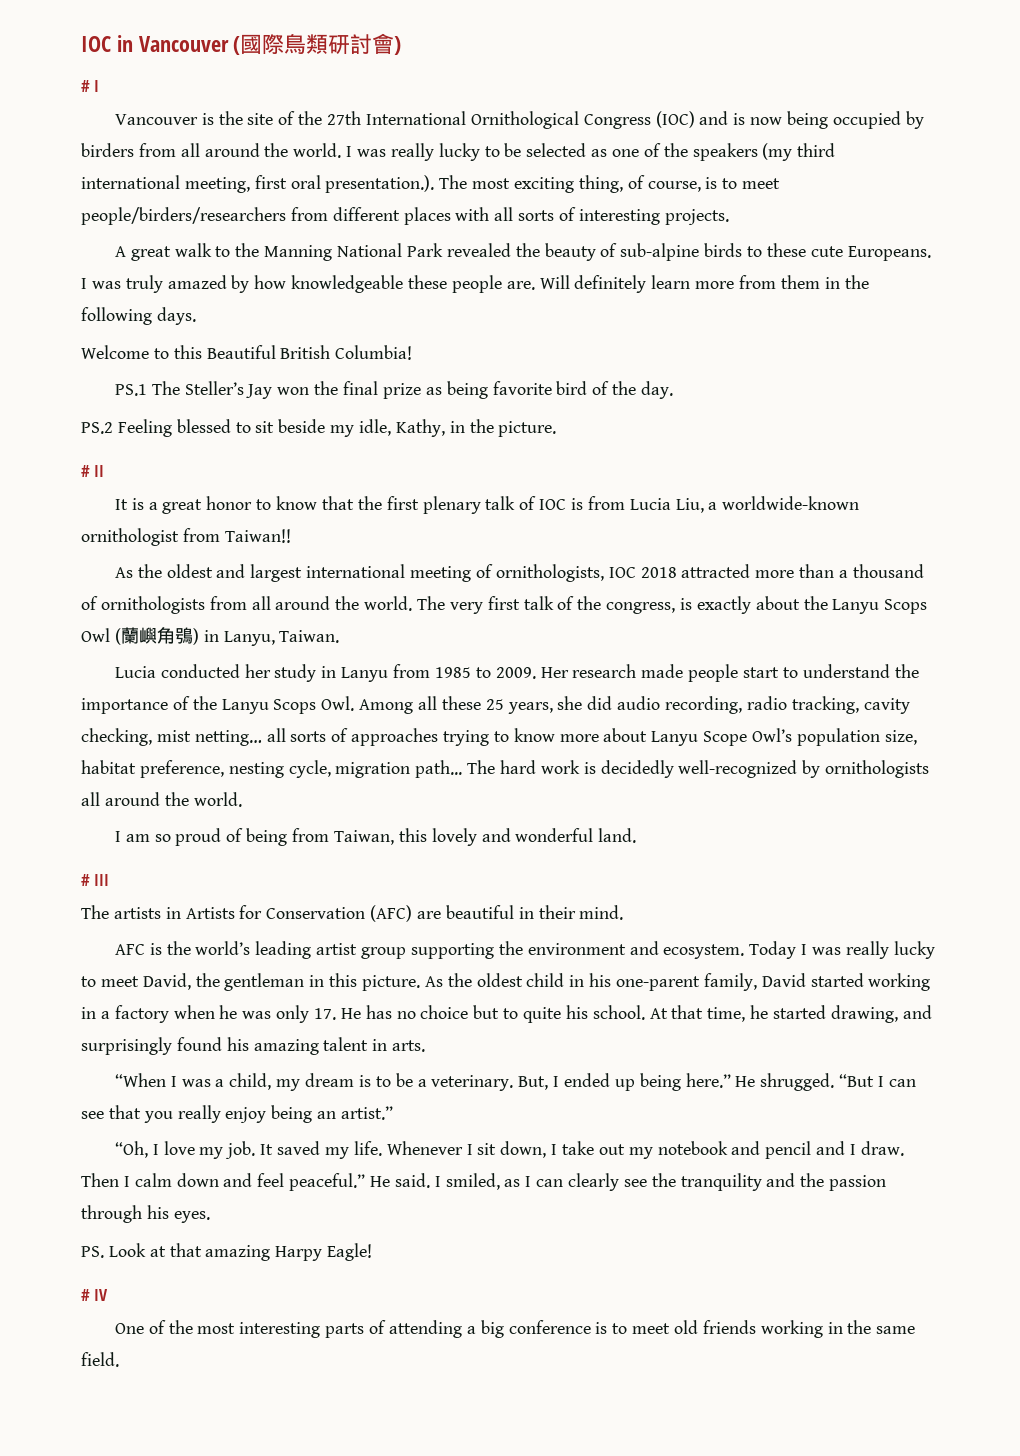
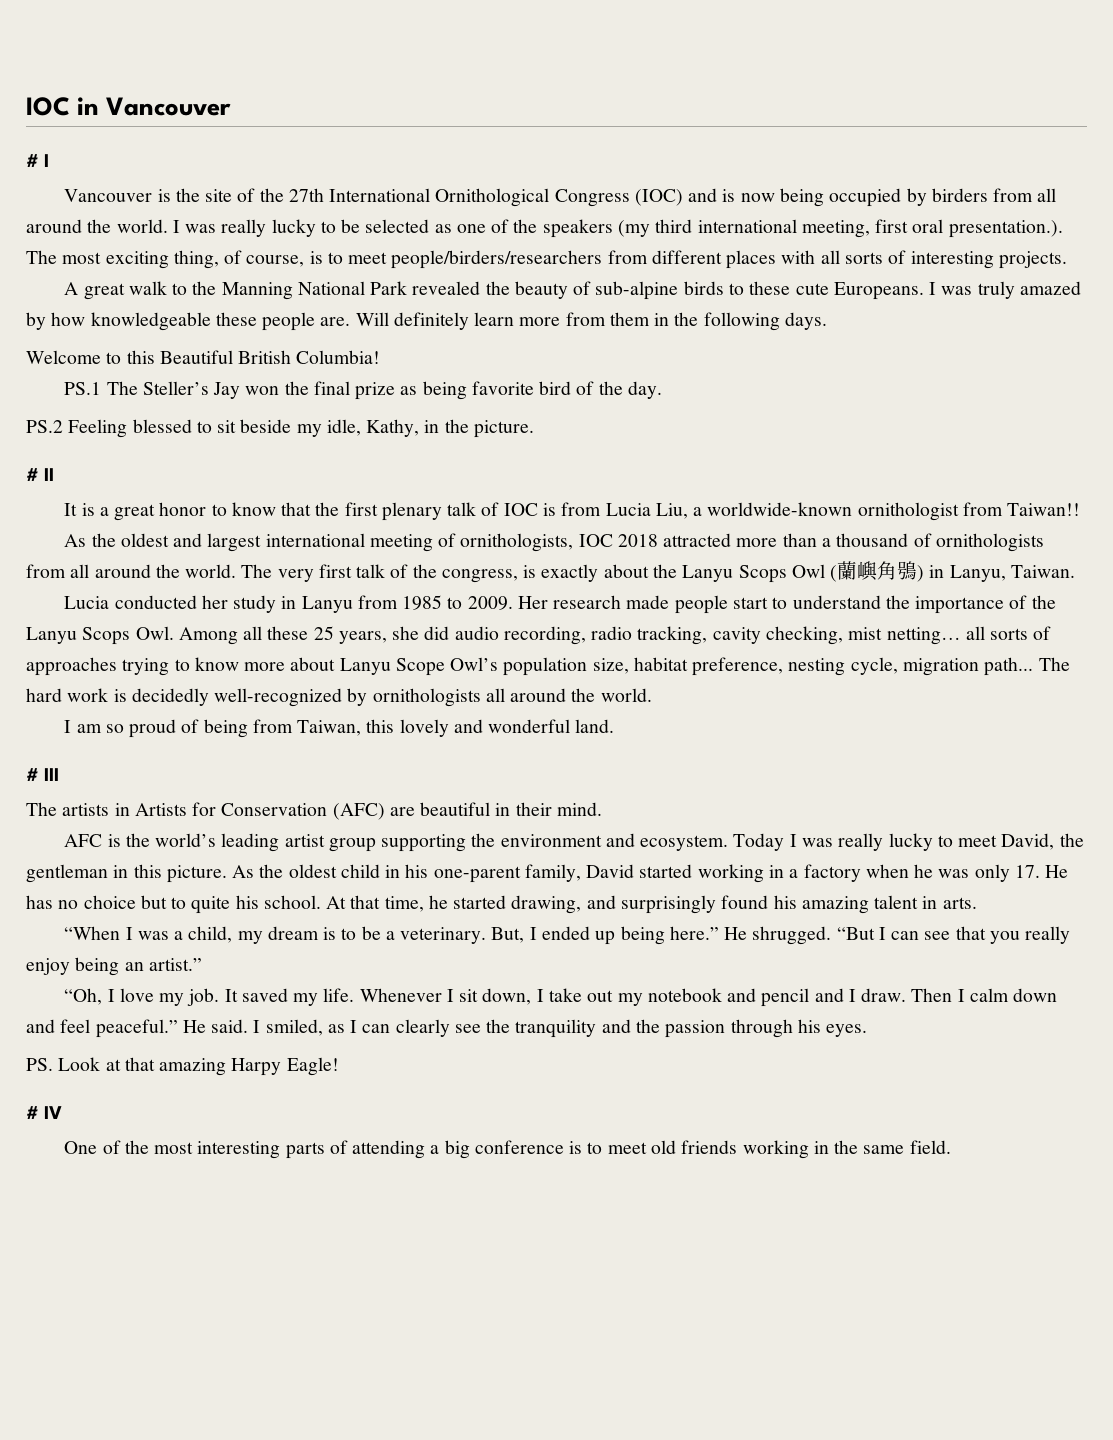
- IOC in Vancouver (國際鳥類研討會)
+ IOC in Vancouver

